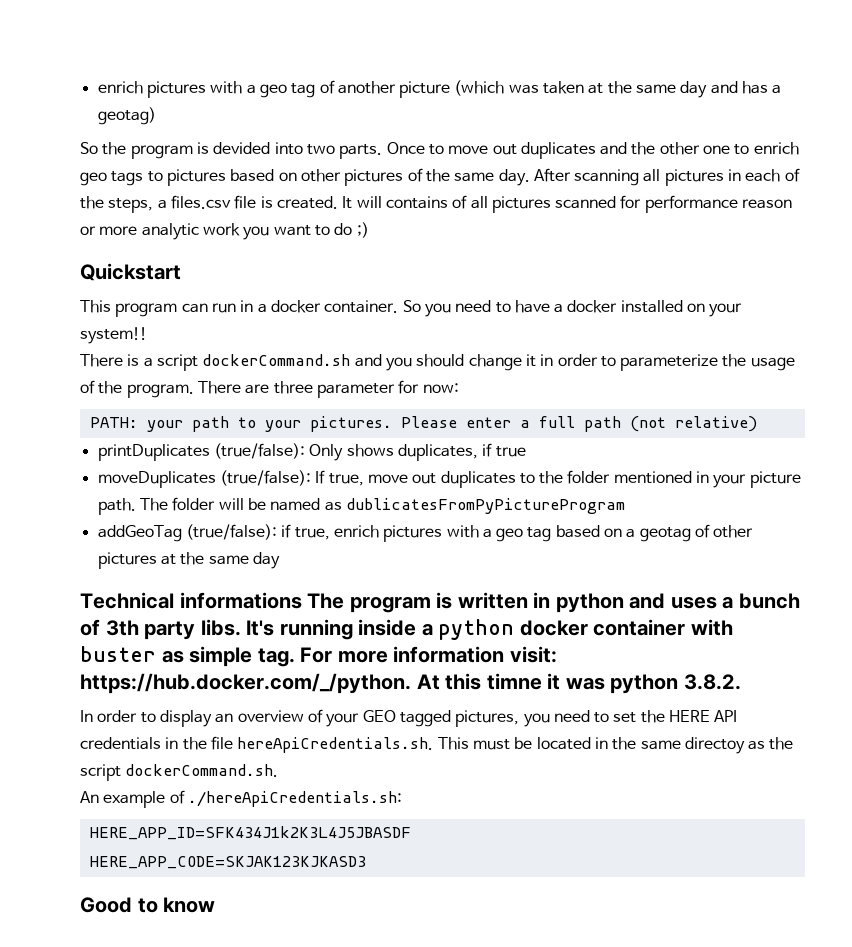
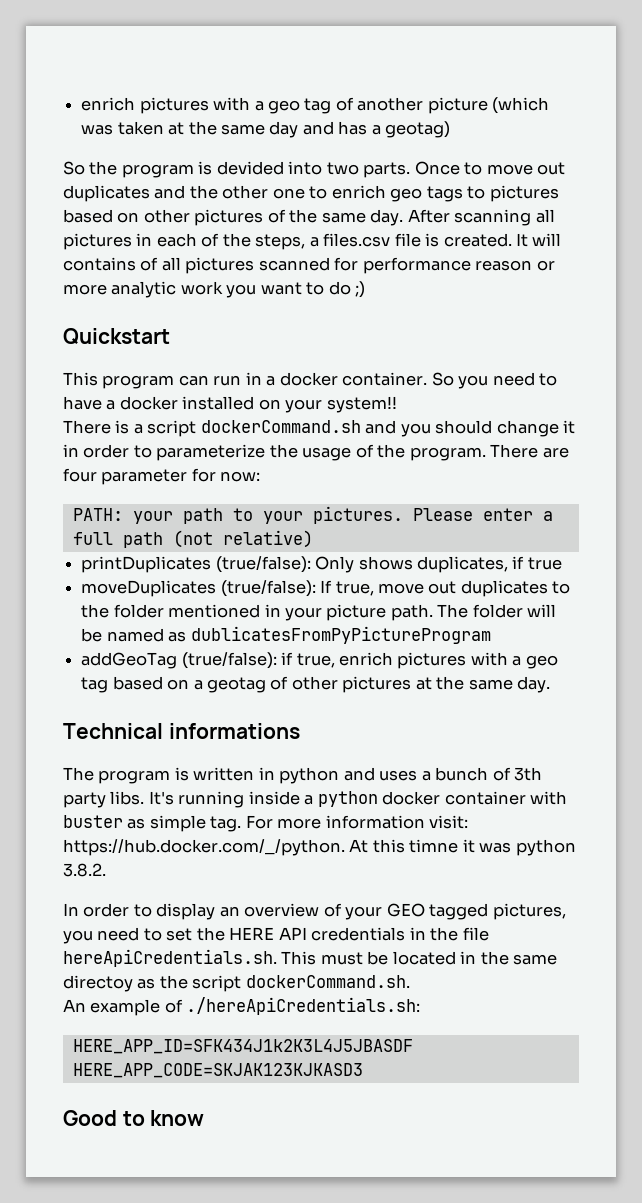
- There are three parameter for now:
+ There are four parameter for now:
- addGeoTag (true/false): if true, enrich pictures with a geo tag based on a geotag of other pictures at the same day
+ addGeoTag (true/false): if true, enrich pictures with a geo tag based on a geotag of other pictures at the same day.
- Technical informations The program is written in python and uses a bunch of 3th party libs.
+ Technical informations
+ The program is written in python and uses a bunch of 3th party libs.

